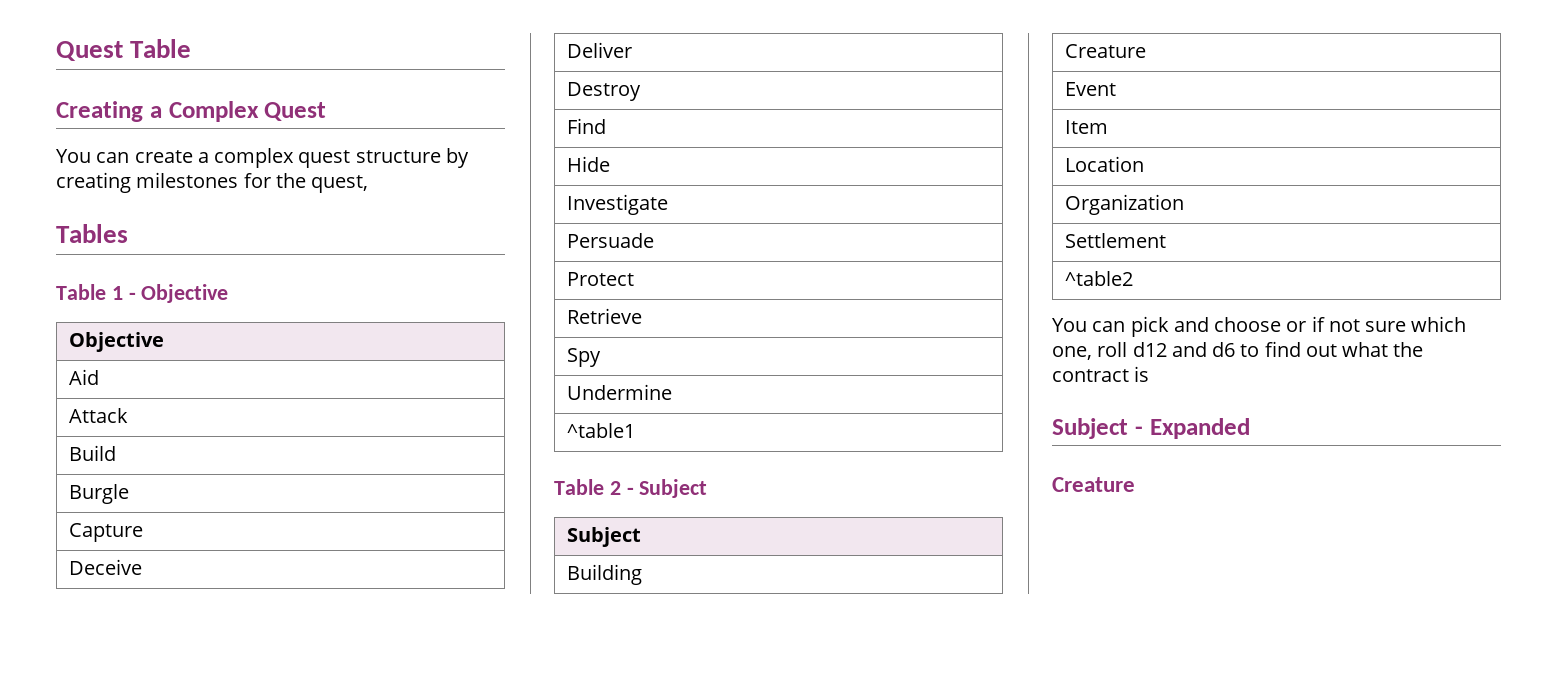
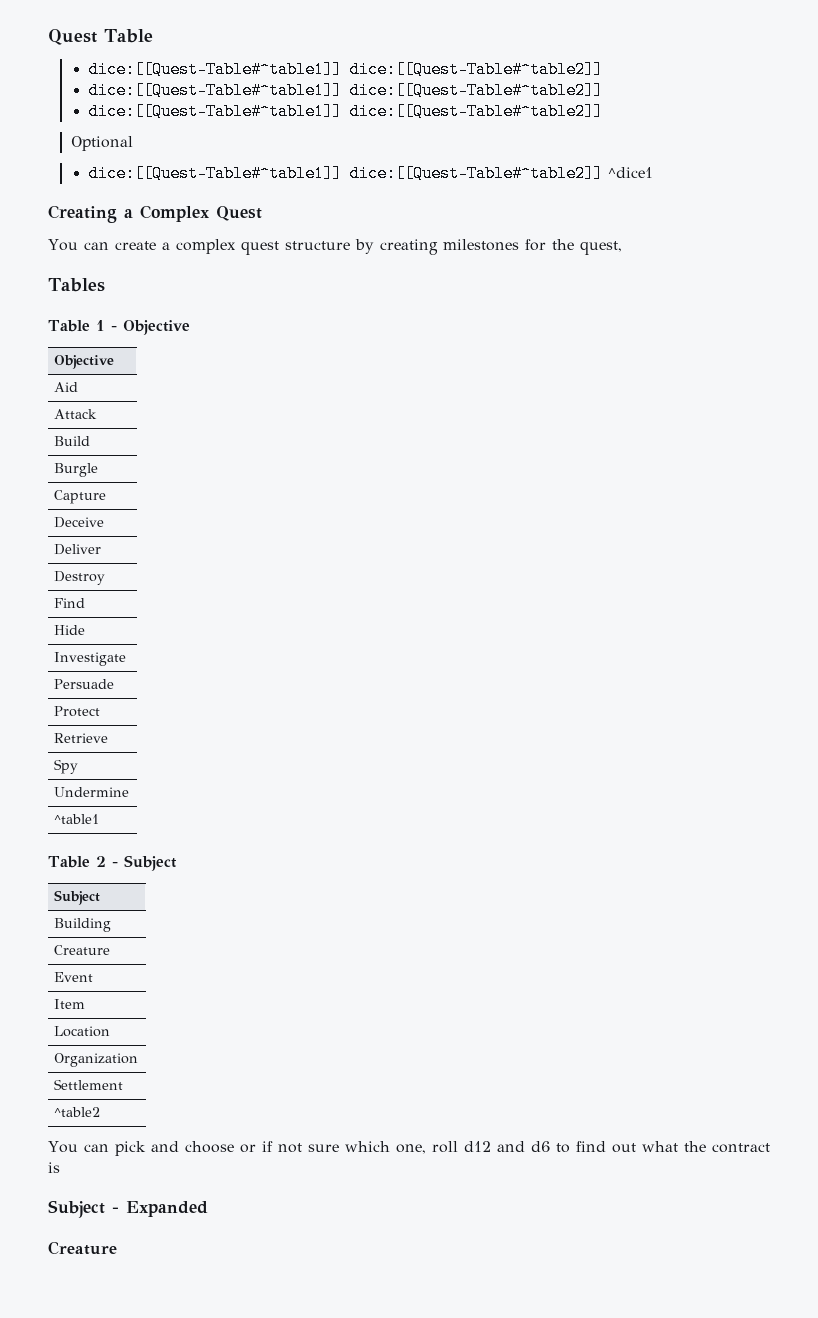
  Quest Table
+ dice:[[Quest-Table#^table1]] dice:[[Quest-Table#^table2]]
+ dice:[[Quest-Table#^table1]] dice:[[Quest-Table#^table2]]
+ dice:[[Quest-Table#^table1]] dice:[[Quest-Table#^table2]]
+ Optional
+ dice:[[Quest-Table#^table1]] dice:[[Quest-Table#^table2]] ^dice1

